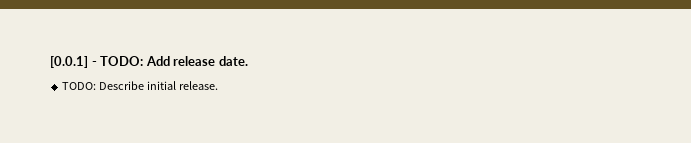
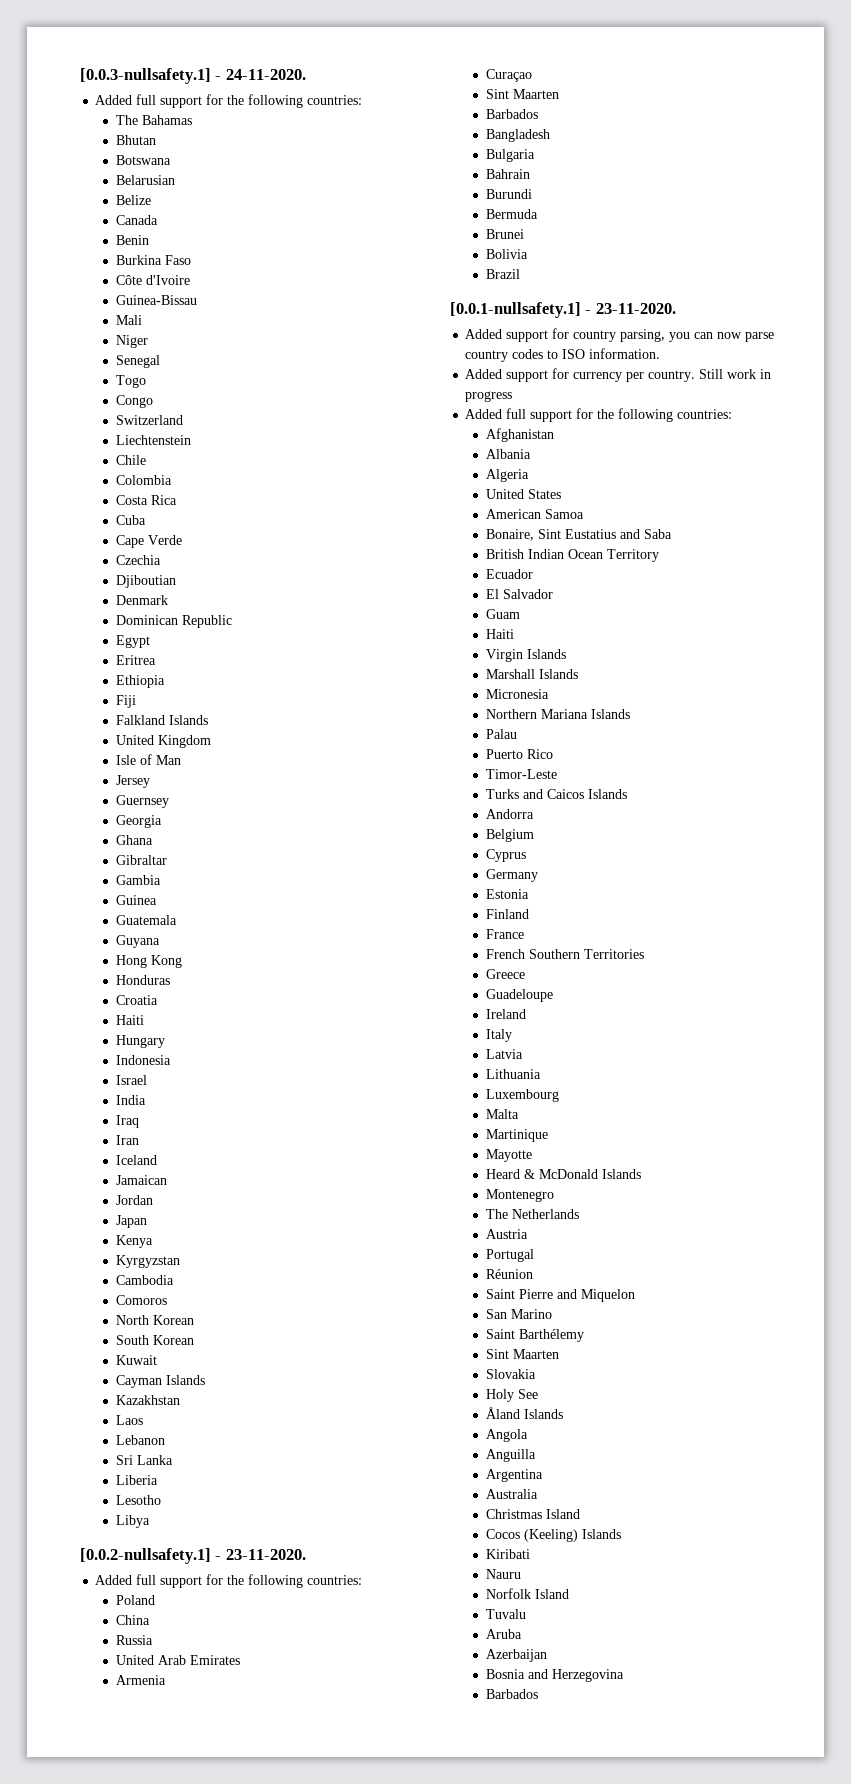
- [0.0.1] - TODO: Add release date.
- TODO: Describe initial release.
+ [0.0.3-nullsafety.1] - 24-11-2020.
+ Added full support for the following countries:
+ The Bahamas
+ Bhutan
+ Botswana
+ Belarusian
+ Belize
+ Canada
+ Benin
+ Burkina Faso
+ Côte d'Ivoire
+ Guinea-Bissau
+ Mali
+ Niger
+ Senegal
+ Togo
+ Congo
+ Switzerland
+ Liechtenstein
+ Chile
+ Colombia
+ Costa Rica
+ Cuba
+ Cape Verde
+ Czechia
+ Djiboutian
+ Denmark
+ Dominican Republic
+ Egypt
+ Eritrea
+ Ethiopia
+ Fiji
+ Falkland Islands
+ United Kingdom
+ Isle of Man
+ Jersey
+ Guernsey
+ Georgia
+ Ghana
+ Gibraltar
+ Gambia
+ Guinea
+ Guatemala
+ Guyana
+ Hong Kong
+ Honduras
+ Croatia
+ Haiti
+ Hungary
+ Indonesia
+ Israel
+ India
+ Iraq
+ Iran
+ Iceland
+ Jamaican
+ Jordan
+ Japan
+ Kenya
+ Kyrgyzstan
+ Cambodia
+ Comoros
+ North Korean
+ South Korean
+ Kuwait
+ Cayman Islands
+ Kazakhstan
+ Laos
+ Lebanon
+ Sri Lanka
+ Liberia
+ Lesotho
+ Libya
+ [0.0.2-nullsafety.1] - 23-11-2020.
+ Added full support for the following countries:
+ Poland
+ China
+ Russia
+ United Arab Emirates
+ Armenia
+ Curaçao
+ Sint Maarten
+ Barbados
+ Bangladesh
+ Bulgaria
+ Bahrain
+ Burundi
+ Bermuda
+ Brunei
+ Bolivia
+ Brazil
+ [0.0.1-nullsafety.1] - 23-11-2020.
+ Added support for country parsing, you can now parse country codes to ISO information.
+ Added support for currency per country. Still work in progress
+ Added full support for the following countries:
+ Afghanistan
+ Albania
+ Algeria
+ United States
+ American Samoa
+ Bonaire, Sint Eustatius and Saba
+ British Indian Ocean Territory
+ Ecuador
+ El Salvador
+ Guam
+ Haiti
+ Virgin Islands
+ Marshall Islands
+ Micronesia
+ Northern Mariana Islands
+ Palau
+ Puerto Rico
+ Timor-Leste
+ Turks and Caicos Islands
+ Andorra
+ Belgium
+ Cyprus
+ Germany
+ Estonia
+ Finland
+ France
+ French Southern Territories
+ Greece
+ Guadeloupe
+ Ireland
+ Italy
+ Latvia
+ Lithuania
+ Luxembourg
+ Malta
+ Martinique
+ Mayotte
+ Heard & McDonald Islands
+ Montenegro
+ The Netherlands
+ Austria
+ Portugal
+ Réunion
+ Saint Pierre and Miquelon
+ San Marino
+ Saint Barthélemy
+ Sint Maarten
+ Slovakia
+ Holy See
+ Åland Islands
+ Angola
+ Anguilla
+ Argentina
+ Australia
+ Christmas Island
+ Cocos (Keeling) Islands
+ Kiribati
+ Nauru
+ Norfolk Island
+ Tuvalu
+ Aruba
+ Azerbaijan
+ Bosnia and Herzegovina
+ Barbados

